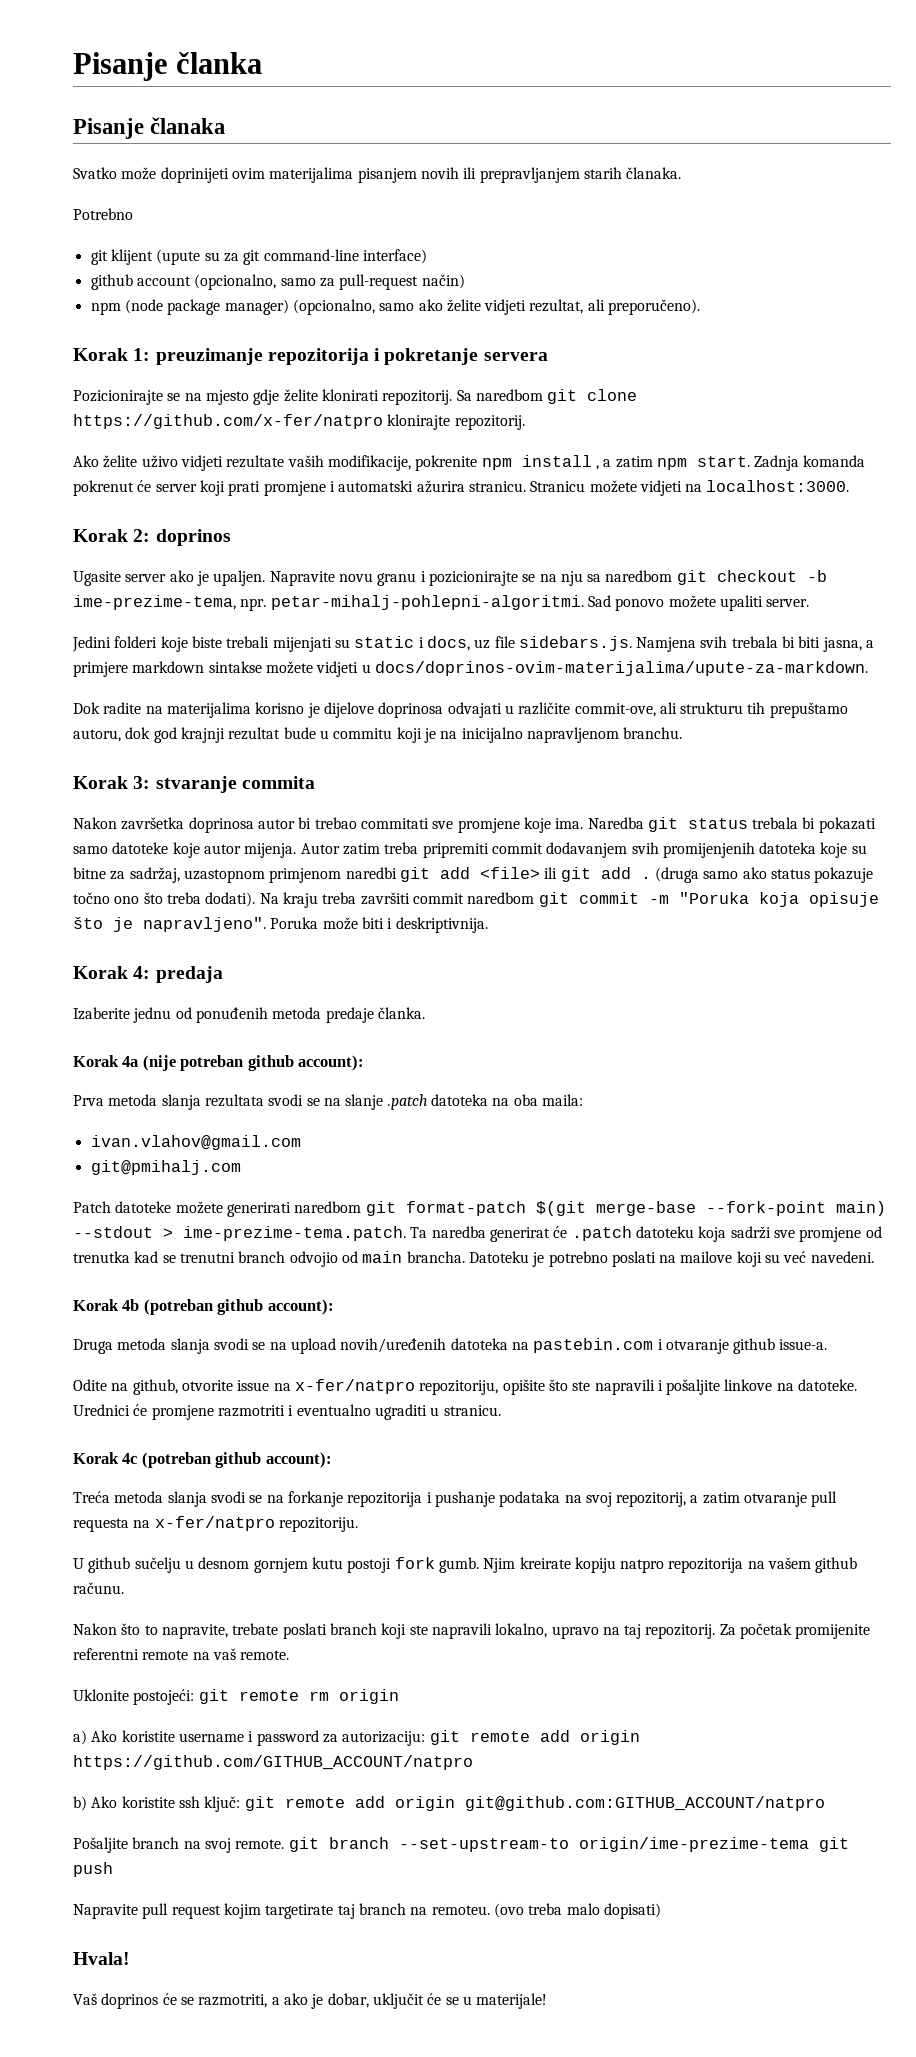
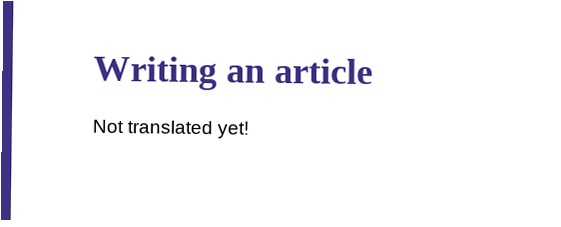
- Pisanje članka
- Pisanje članaka
- Svatko može doprinijeti ovim materijalima pisanjem novih ili prepravljanjem starih članaka.
- Potrebno
- git klijent (upute su za git command-line interface)
- github account (opcionalno, samo za pull-request način)
- npm (node package manager) (opcionalno, samo ako želite vidjeti rezultat, ali preporučeno).
- Korak 1: preuzimanje repozitorija i pokretanje servera
- Pozicionirajte se na mjesto gdje želite klonirati repozitorij. Sa naredbom git clone https://github.com/x-fer/natpro klonirajte repozitorij.
- Ako želite uživo vidjeti rezultate vaših modifikacije, pokrenite npm install , a zatim npm start. Zadnja komanda pokrenut će server koji prati promjene i automatski ažurira stranicu. Stranicu možete vidjeti na localhost:3000.
- Korak 2: doprinos
- Ugasite server ako je upaljen. Napravite novu granu i pozicionirajte se na nju sa naredbom git checkout -b ime-prezime-tema, npr. petar-mihalj-pohlepni-algoritmi. Sad ponovo možete upaliti server.
- Jedini folderi koje biste trebali mijenjati su static i docs, uz file sidebars.js. Namjena svih trebala bi biti jasna, a primjere markdown sintakse možete vidjeti u docs/doprinos-ovim-materijalima/upute-za-markdown.
- Dok radite na materijalima korisno je dijelove doprinosa odvajati u različite commit-ove, ali strukturu tih prepuštamo autoru, dok god krajnji rezultat bude u commitu koji je na inicijalno napravljenom branchu.
- Korak 3: stvaranje commita
- Nakon završetka doprinosa autor bi trebao commitati sve promjene koje ima. Naredba git status trebala bi pokazati samo datoteke koje autor mijenja. Autor zatim treba pripremiti commit dodavanjem svih promijenjenih datoteka koje su bitne za sadržaj, uzastopnom primjenom naredbi git add <file> ili git add . (druga samo ako status pokazuje točno ono što treba dodati). Na kraju treba završiti commit naredbom git commit -m "Poruka koja opisuje što je napravljeno". Poruka može biti i deskriptivnija.
- Korak 4: predaja
- Izaberite jednu od ponuđenih metoda predaje članka.
- Korak 4a (nije potreban github account):
- Prva metoda slanja rezultata svodi se na slanje .patch datoteka na oba maila:
- ivan.vlahov@gmail.com
- git@pmihalj.com
- Patch datoteke možete generirati naredbom git format-patch $(git merge-base --fork-point main) --stdout > ime-prezime-tema.patch. Ta naredba generirat će .patch datoteku koja sadrži sve promjene od trenutka kad se trenutni branch odvojio od main brancha. Datoteku je potrebno poslati na mailove koji su već navedeni.
- Korak 4b (potreban github account):
- Druga metoda slanja svodi se na upload novih/uređenih datoteka na pastebin.com i otvaranje github issue-a.
- Odite na github, otvorite issue na x-fer/natpro repozitoriju, opišite što ste napravili i pošaljite linkove na datoteke. Urednici će promjene razmotriti i eventualno ugraditi u stranicu.
- Korak 4c (potreban github account):
- Treća metoda slanja svodi se na forkanje repozitorija i pushanje podataka na svoj repozitorij, a zatim otvaranje pull requesta na x-fer/natpro repozitoriju.
- U github sučelju u desnom gornjem kutu postoji fork gumb. Njim kreirate kopiju natpro repozitorija na vašem github računu.
- Nakon što to napravite, trebate poslati branch koji ste napravili lokalno, upravo na taj repozitorij. Za početak promijenite referentni remote na vaš remote.
- Uklonite postojeći: git remote rm origin
- a) Ako koristite username i password za autorizaciju: git remote add origin https://github.com/GITHUB_ACCOUNT/natpro
- b) Ako koristite ssh ključ: git remote add origin git@github.com:GITHUB_ACCOUNT/natpro
- Pošaljite branch na svoj remote. git branch --set-upstream-to origin/ime-prezime-tema git push
- Napravite pull request kojim targetirate taj branch na remoteu. (ovo treba malo dopisati)
- Hvala!
- Vaš doprinos će se razmotriti, a ako je dobar, uključit će se u materijale!
+ Writing an article
+ Not translated yet!

